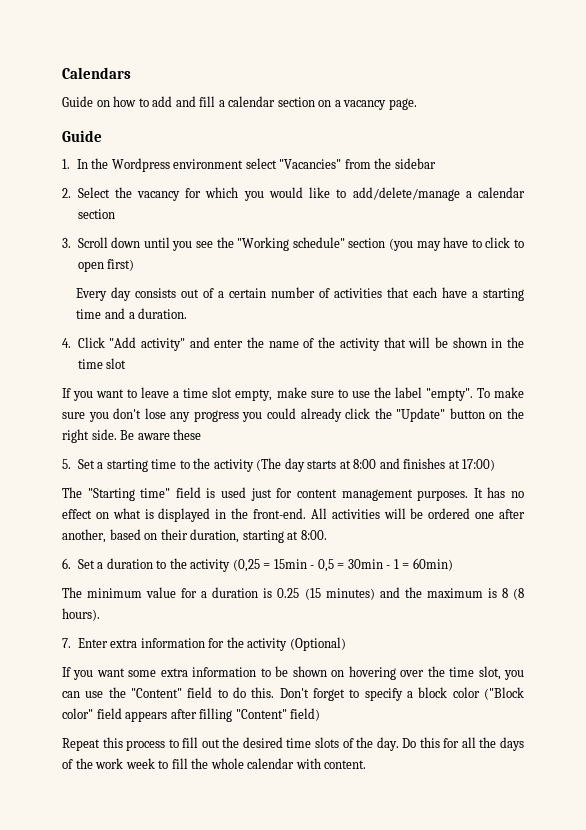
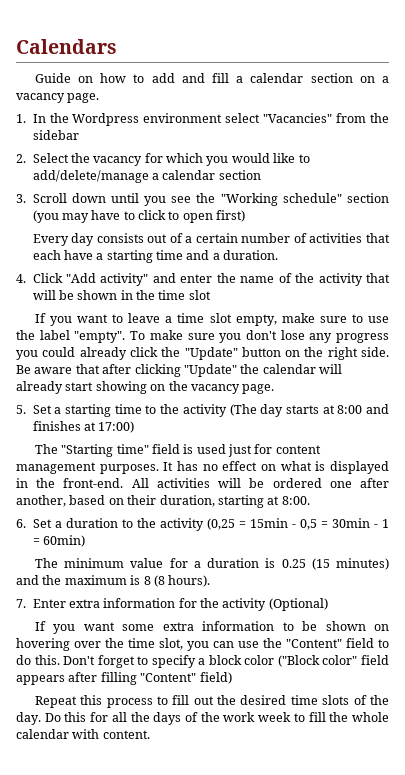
  Guide on how to add and fill a calendar section on a vacancy page.
- Guide
- Be aware these
+ Be aware that after clicking "Update" the calendar will already start showing on the vacancy page.

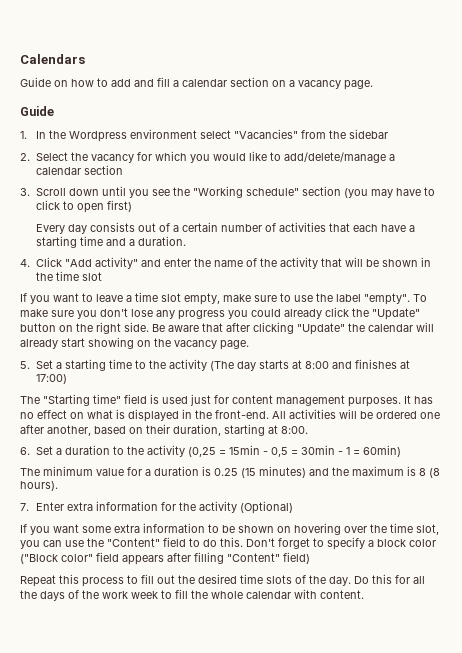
  Guide on how to add and fill a calendar section on a vacancy page.
+ Guide

